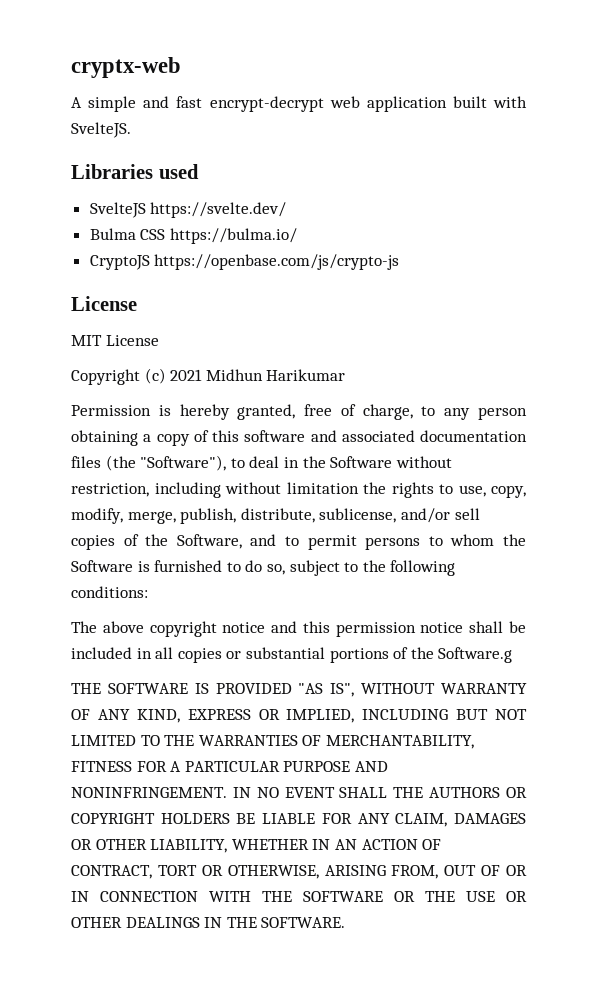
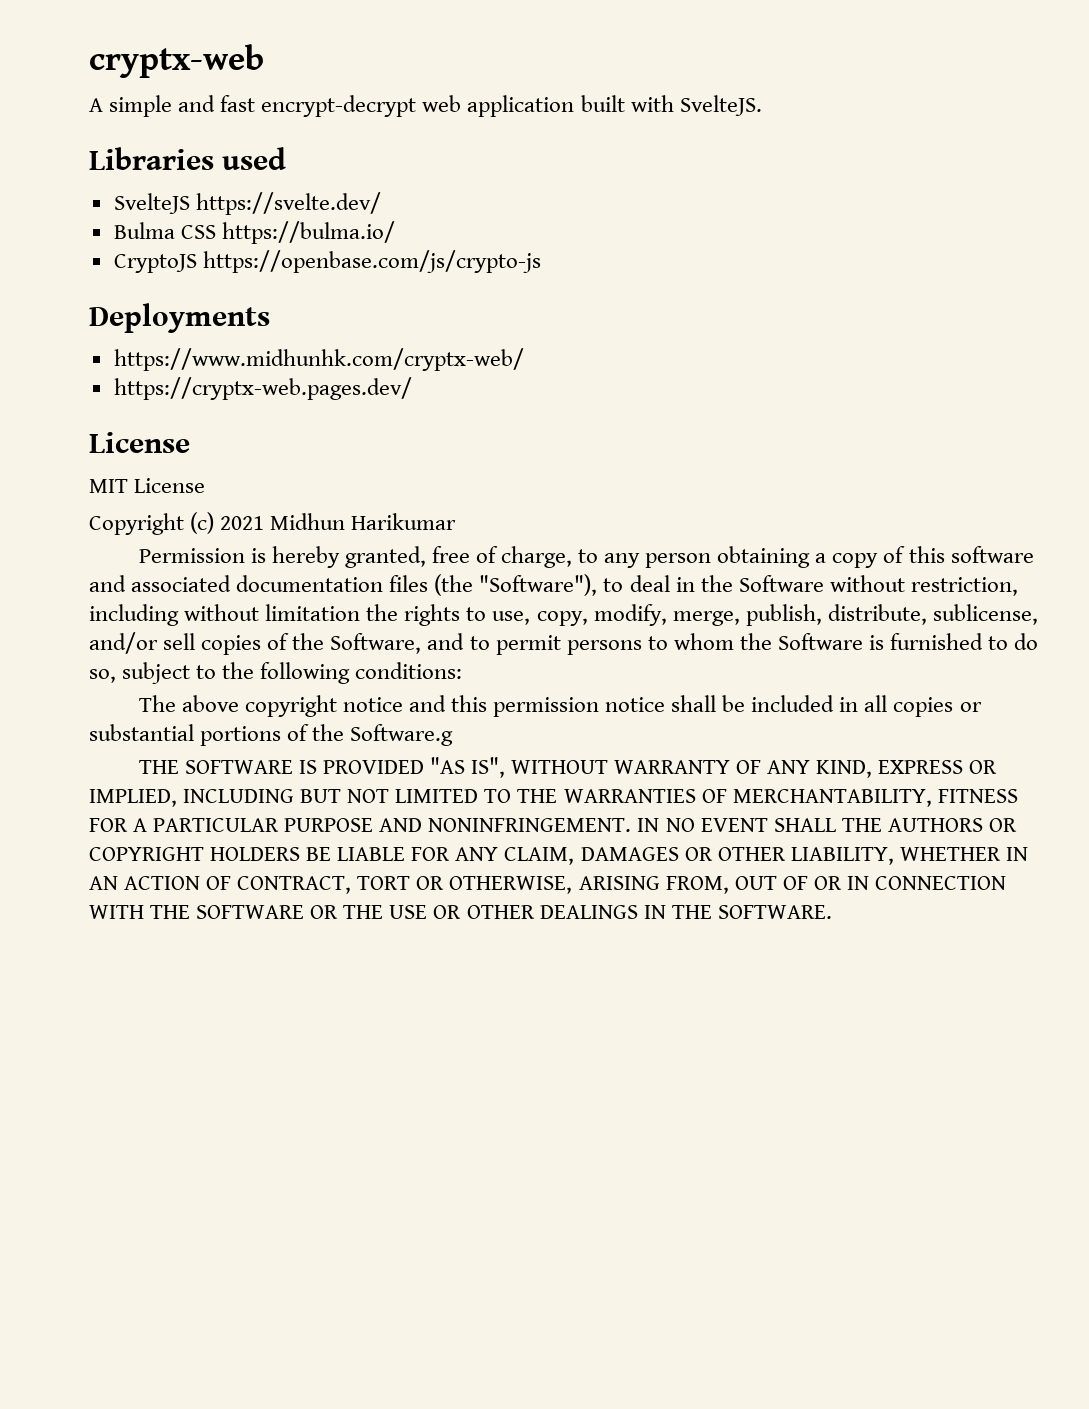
+ Deployments
+ https://www.midhunhk.com/cryptx-web/
+ https://cryptx-web.pages.dev/

